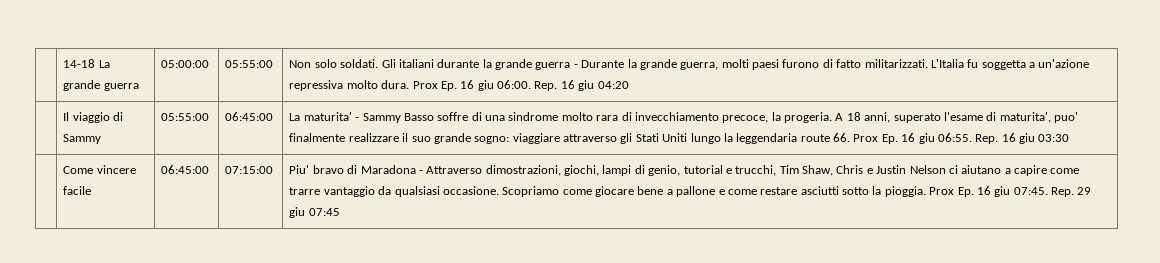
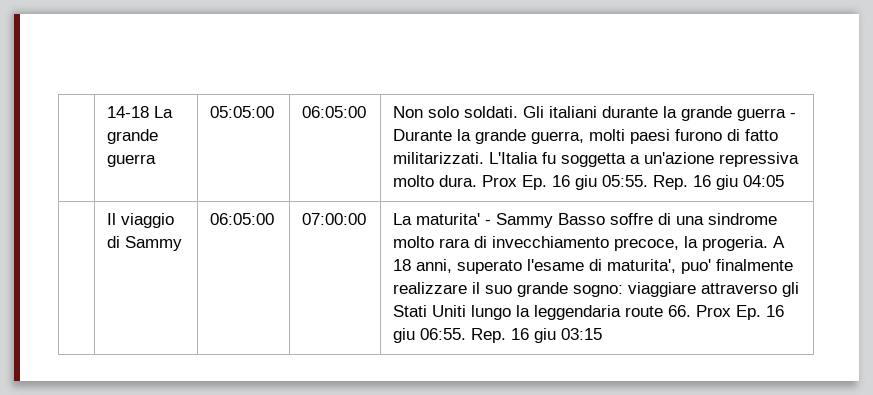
- 05:00:00 | 05:55:00
+ 05:05:00 | 06:05:00
- Prox Ep. 16 giu 06:00. Rep. 16 giu 04:20
+ Prox Ep. 16 giu 05:55. Rep. 16 giu 04:05
- 05:55:00 | 06:45:00
+ 06:05:00 | 07:00:00
- Rep. 16 giu 03:30
- | Come vincere facile | 06:45:00 | 07:15:00 | Piu' bravo di Maradona - Attraverso dimostrazioni, giochi, lampi di genio, tutorial e trucchi, Tim Shaw, Chris e Justin Nelson ci aiutano a capire come trarre vantaggio da qualsiasi occasione. Scopriamo come giocare bene a pallone e come restare asciutti sotto la pioggia. Prox Ep. 16 giu 07:45. Rep. 29 giu 07:45
+ Rep. 16 giu 03:15

